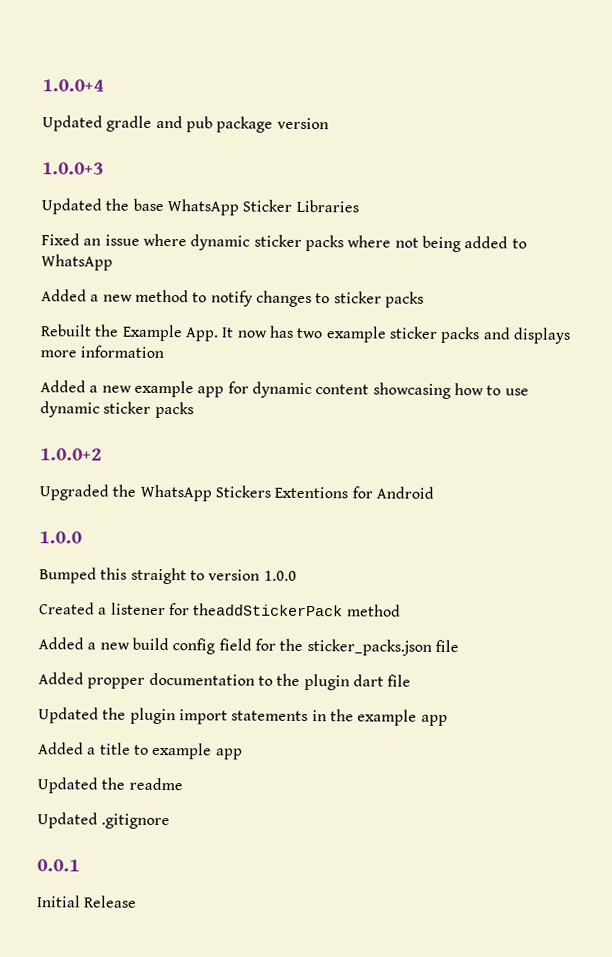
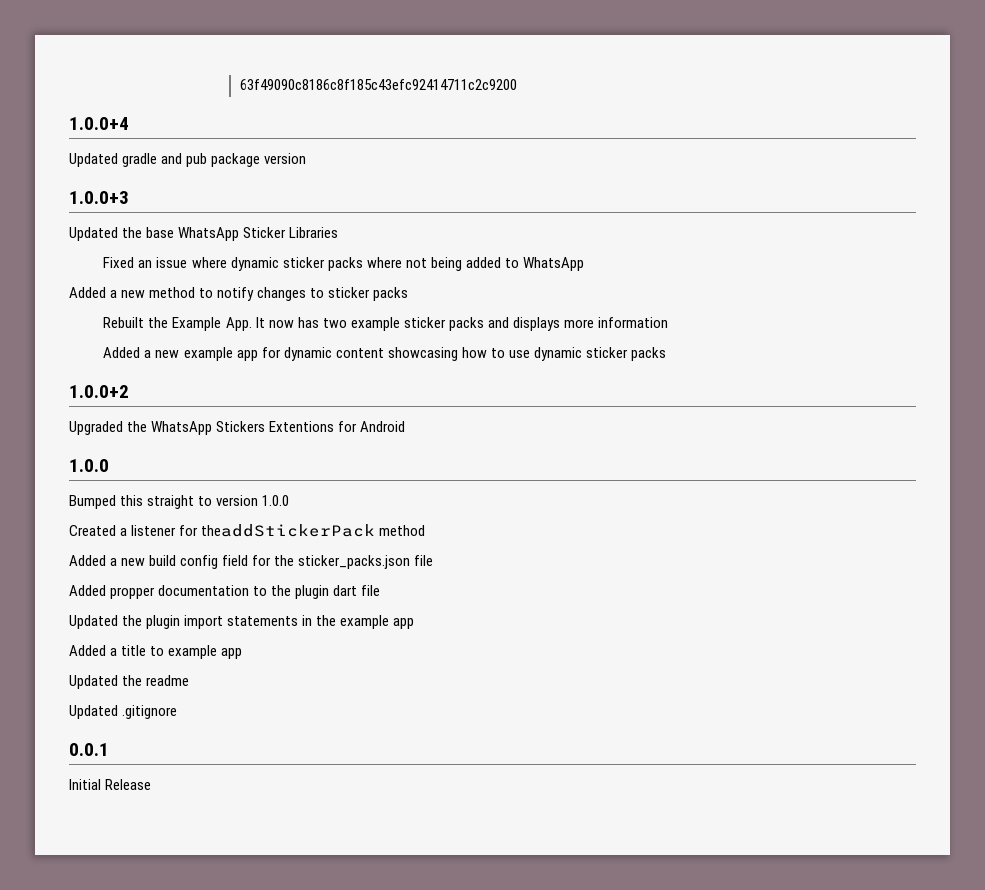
+ 63f49090c8186c8f185c43efc92414711c2c9200

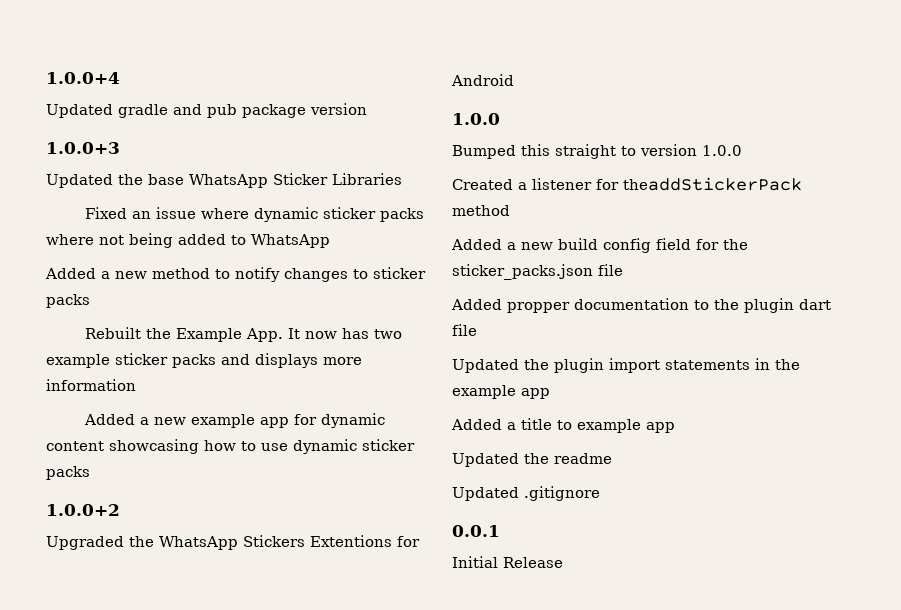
- 63f49090c8186c8f185c43efc92414711c2c9200

